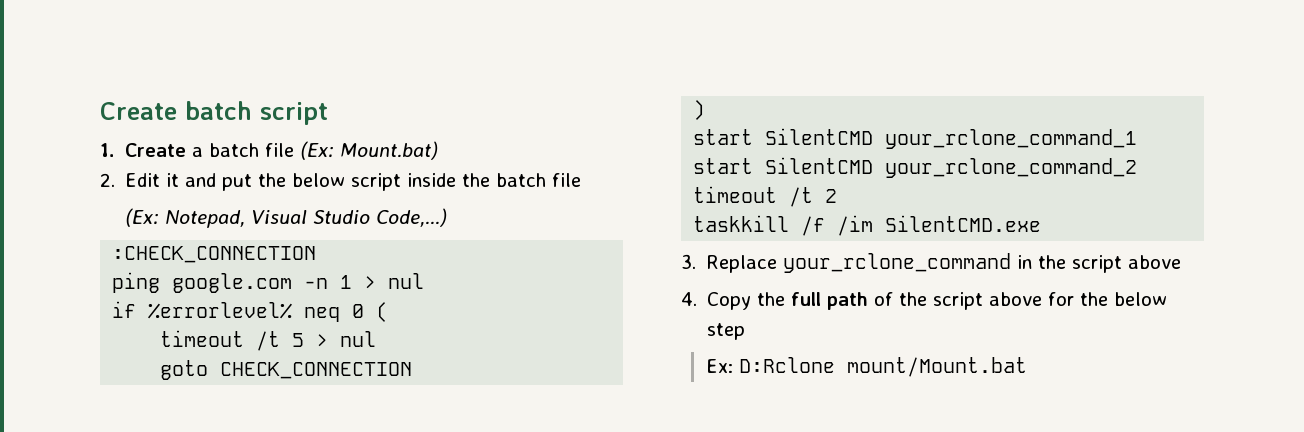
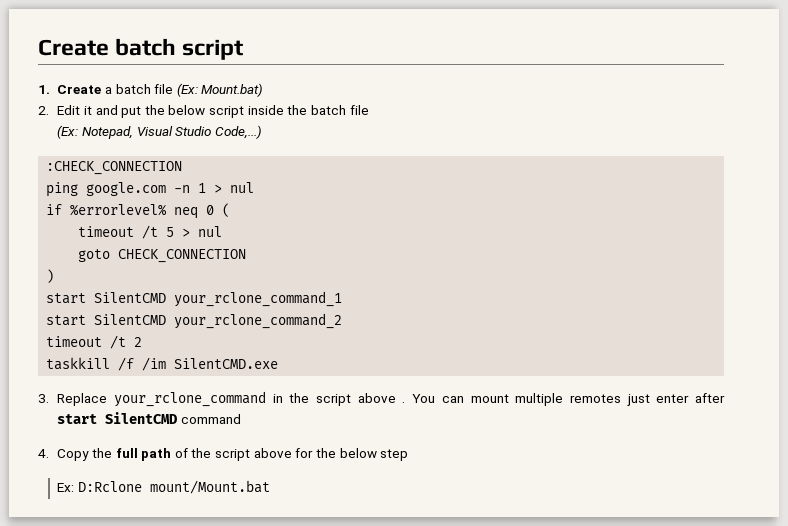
- 3. Replace your_rclone_command in the script above
+ 3. Replace your_rclone_command in the script above . You can mount multiple remotes just enter after start SilentCMD command

